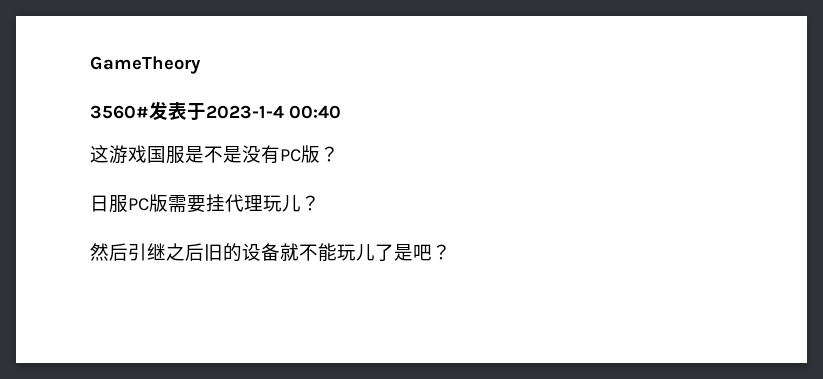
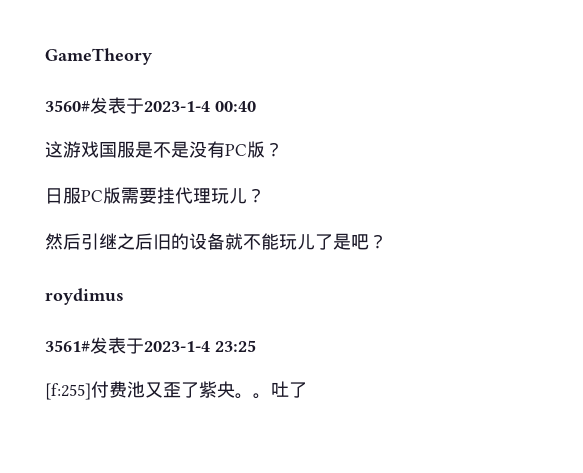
+ roydimus
+ 3561#发表于2023-1-4 23:25
+ [f:255]付费池又歪了紫央。。吐了

